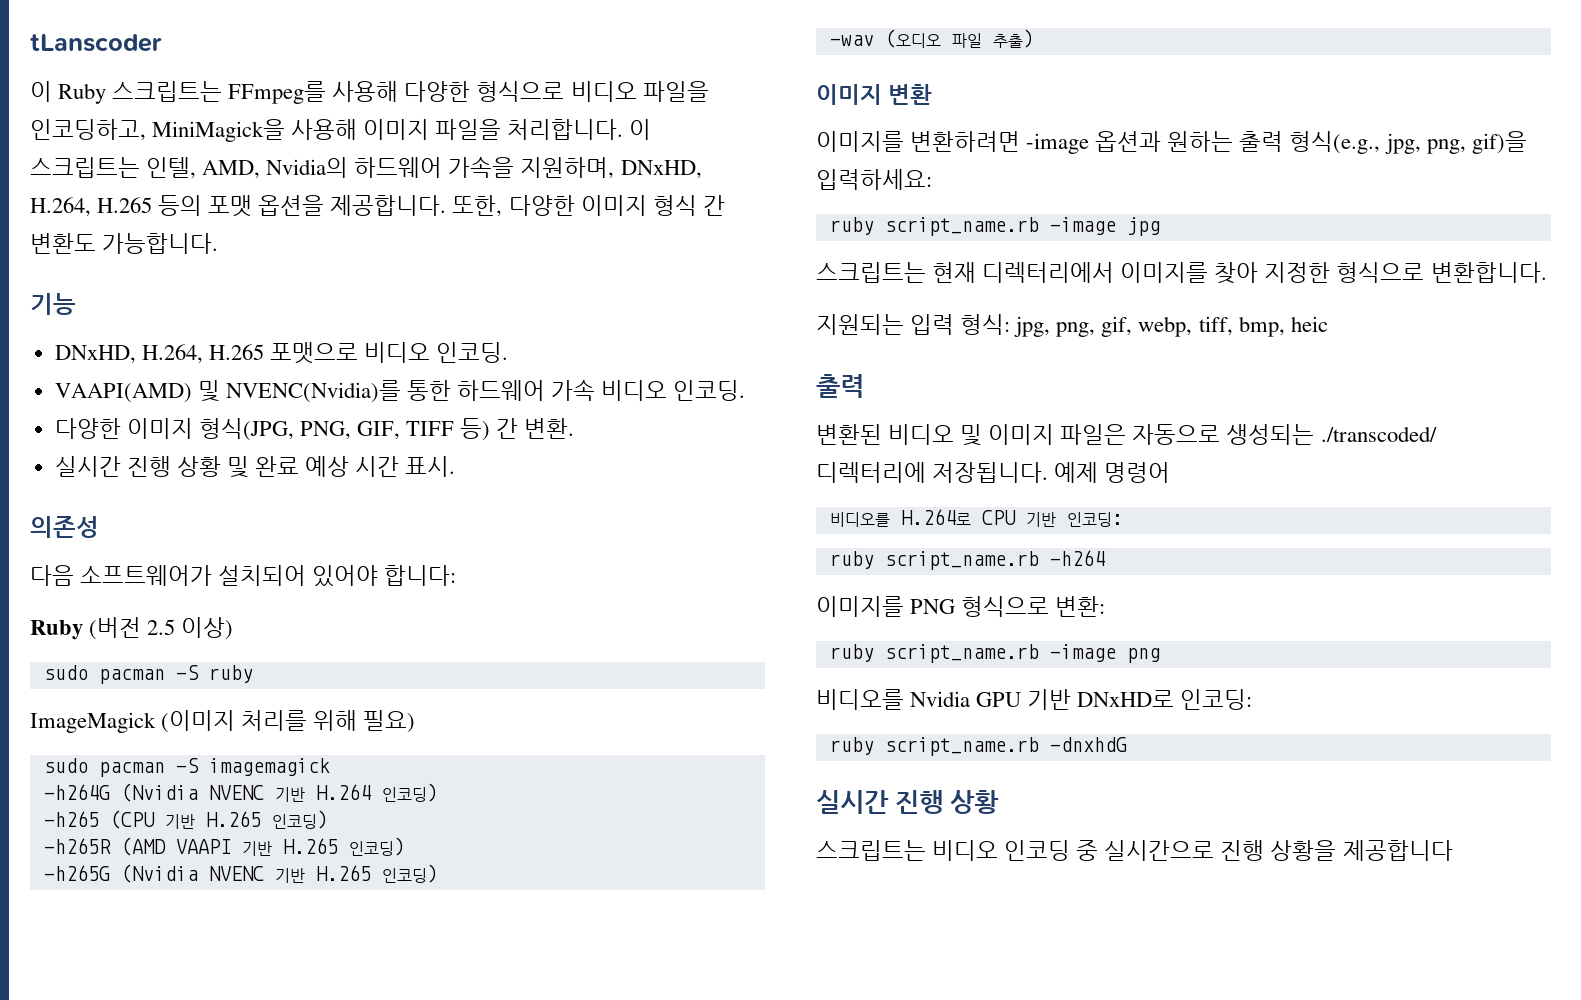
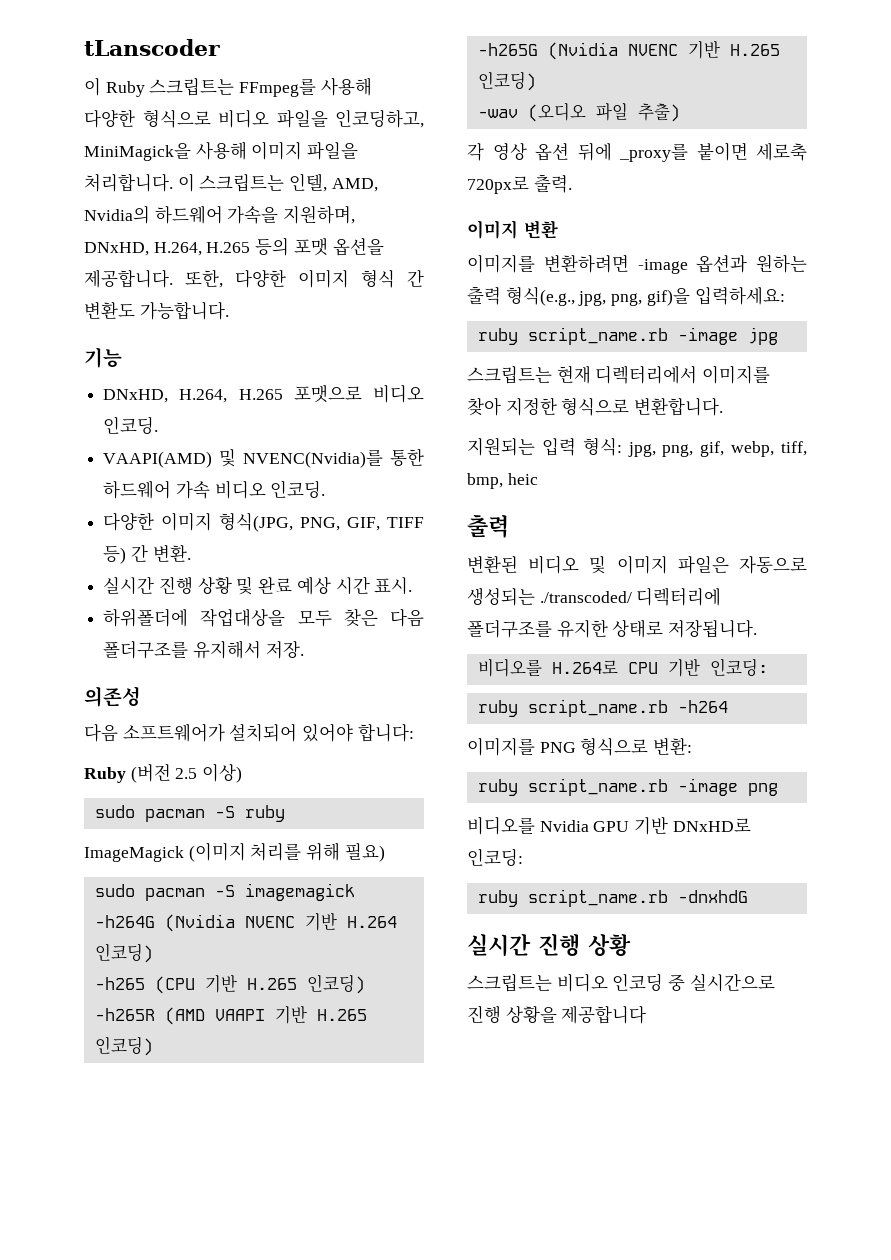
+ 하위폴더에 작업대상을 모두 찾은 다음 폴더구조를 유지해서 저장.
+ 각 영상 옵션 뒤에 _proxy를 붙이면 세로축 720px로 출력.
- 변환된 비디오 및 이미지 파일은 자동으로 생성되는 ./transcoded/ 디렉터리에 저장됩니다. 예제 명령어
+ 변환된 비디오 및 이미지 파일은 자동으로 생성되는 ./transcoded/ 디렉터리에 폴더구조를 유지한 상태로 저장됩니다.

